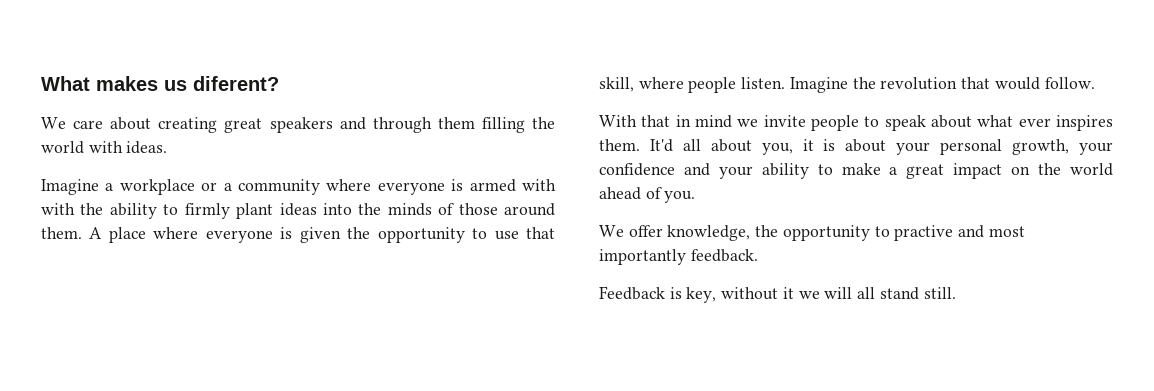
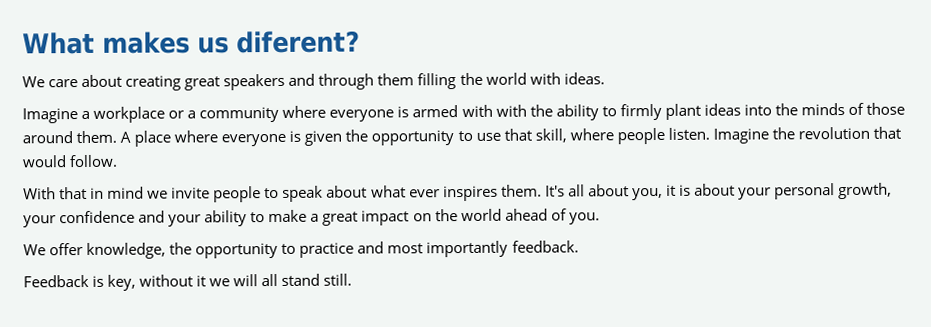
- It'd all about you, it is about your personal growth, your confidence and your ability to make a great impact on the world ahead of you.
+ It's all about you, it is about your personal growth, your confidence and your ability to make a great impact on the world ahead of you.
- We offer knowledge, the opportunity to practive and most importantly feedback.
+ We offer knowledge, the opportunity to practice and most importantly feedback.

